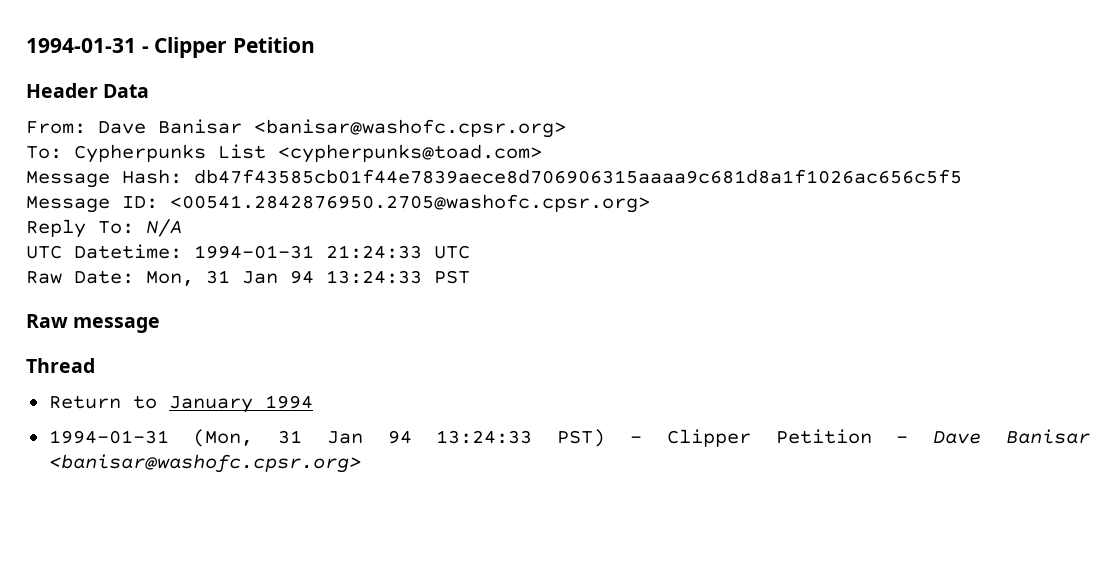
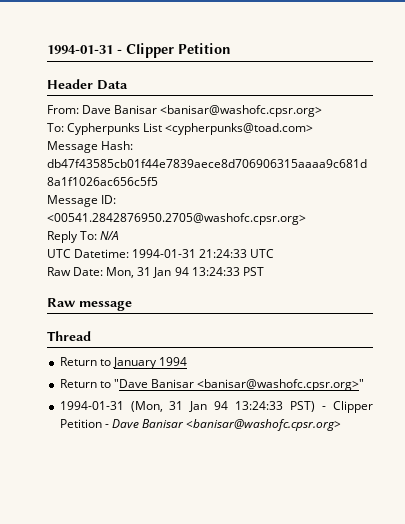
+ Return to "Dave Banisar <banisar@washofc.cpsr.org>"

